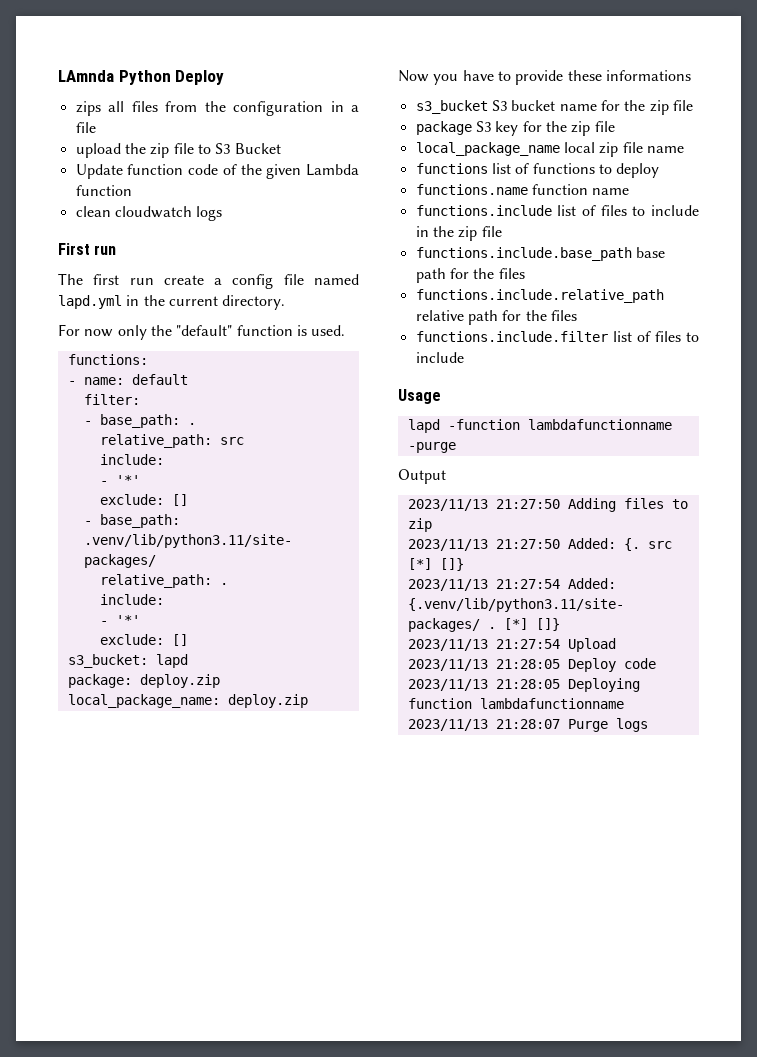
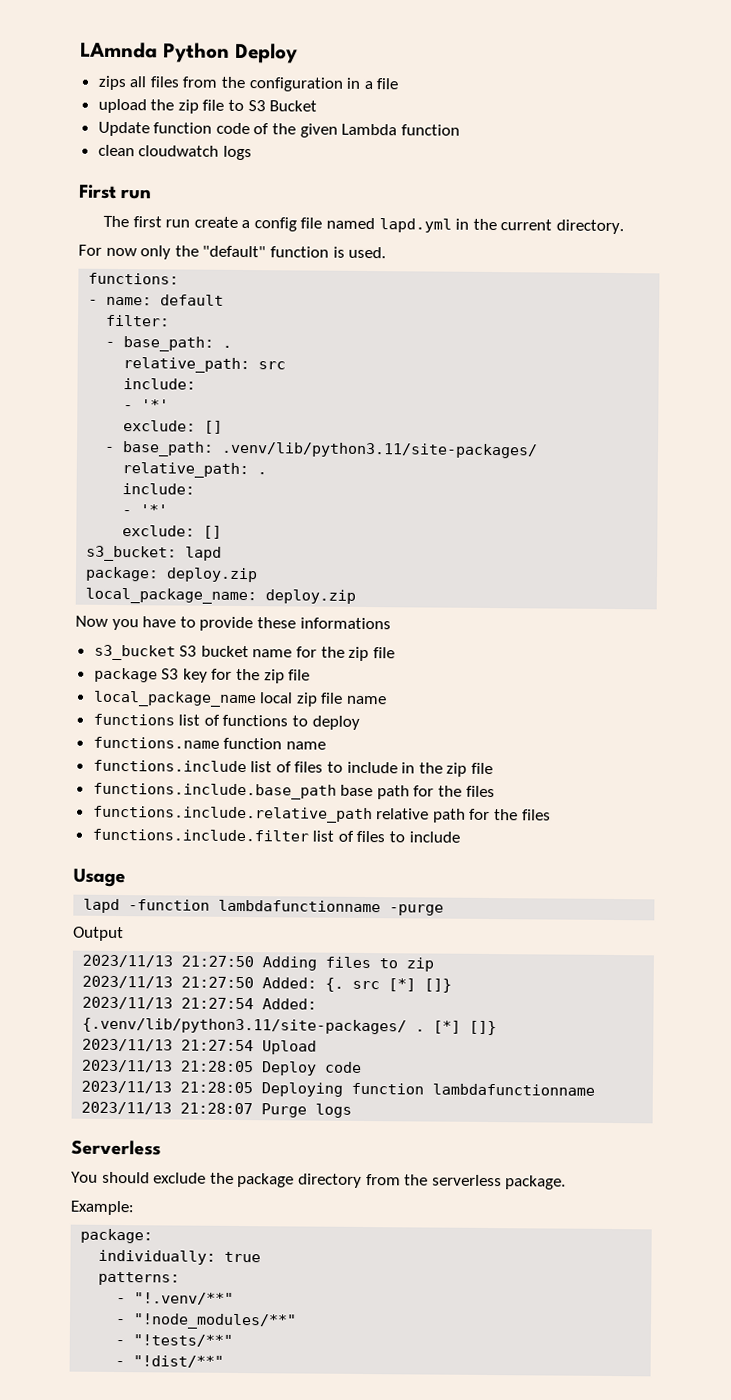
+ Serverless
+ You should exclude the package directory from the serverless package.
+ Example:
+ package:
+ individually: true
+ patterns:
+ - "!.venv/**"
+ - "!node_modules/**"
+ - "!tests/**"
+ - "!dist/**"

